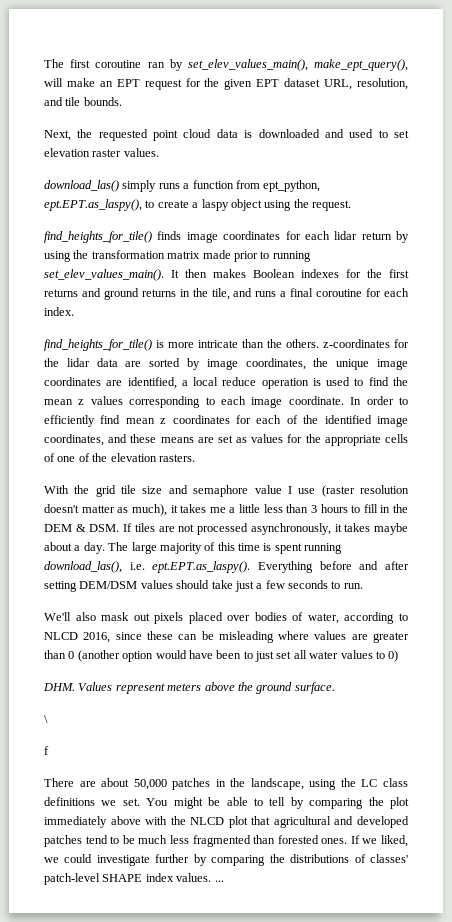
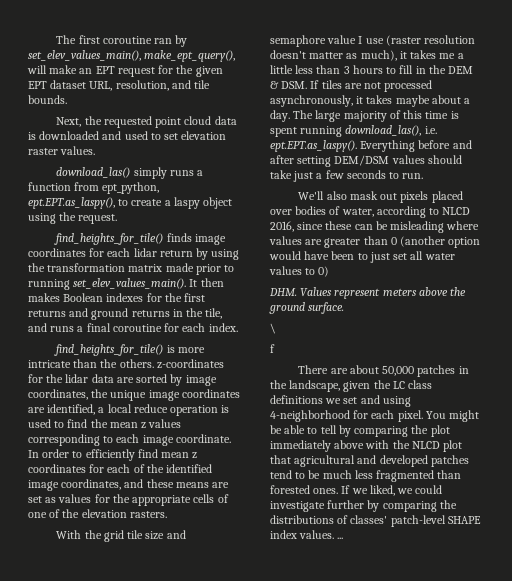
- There are about 50,000 patches in the landscape, using the LC class definitions we set.
+ There are about 50,000 patches in the landscape, given the LC class definitions we set and using 4-neighborhood for each pixel.

